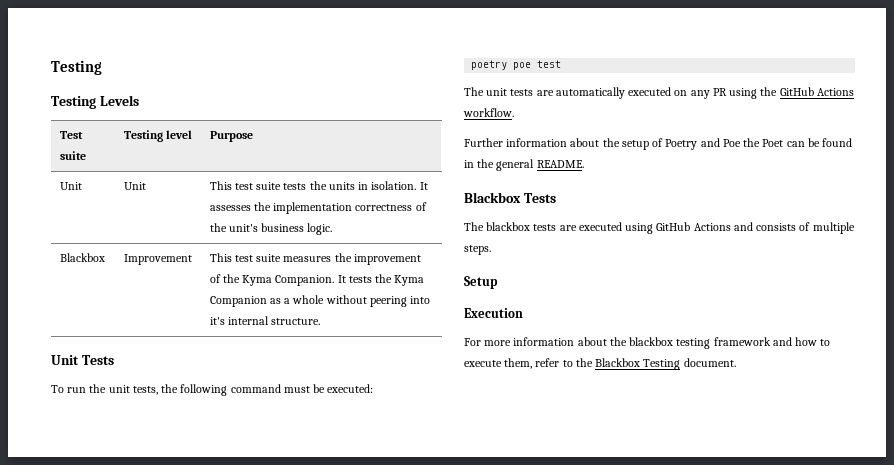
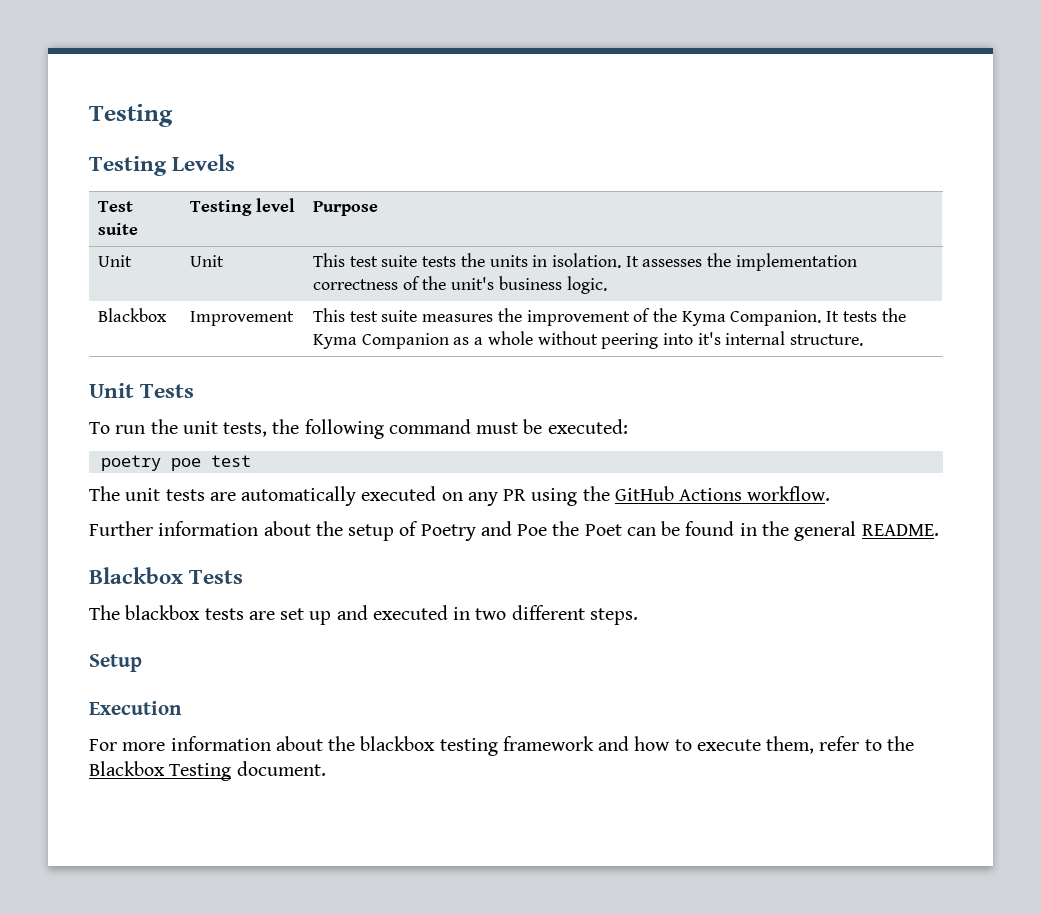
- The blackbox tests are executed using GitHub Actions and consists of multiple steps.
+ The blackbox tests are set up and executed in two different steps.

